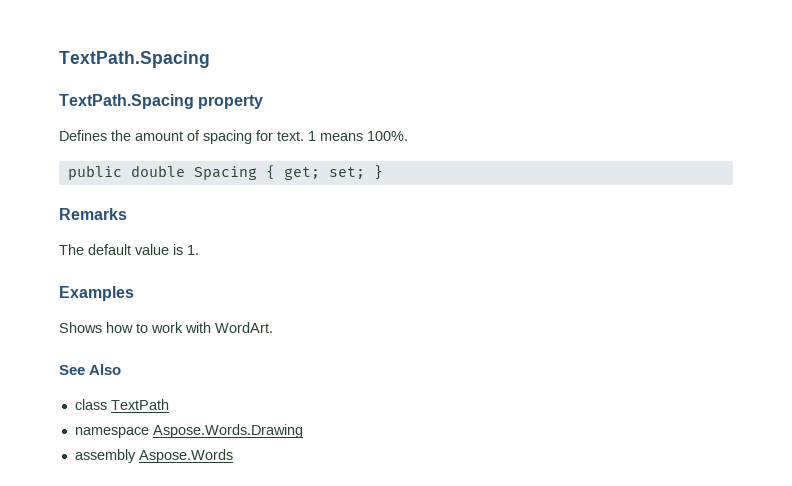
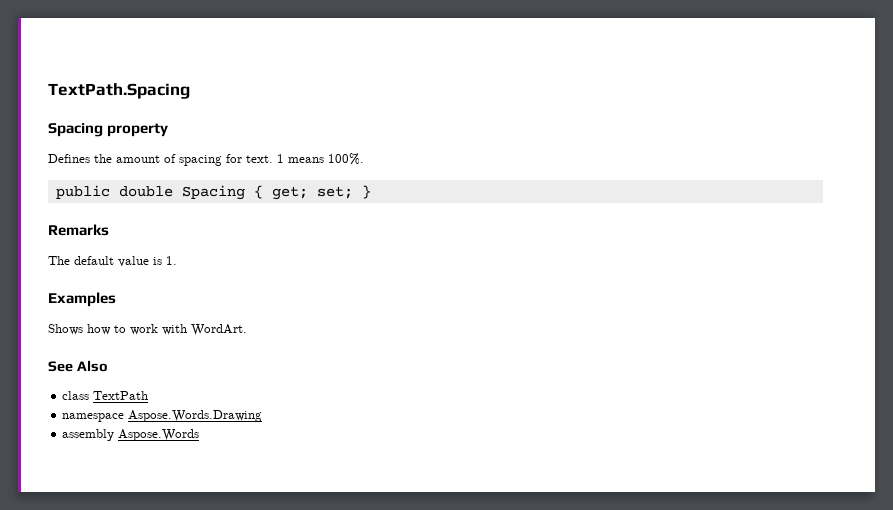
- TextPath.Spacing property
+ Spacing property

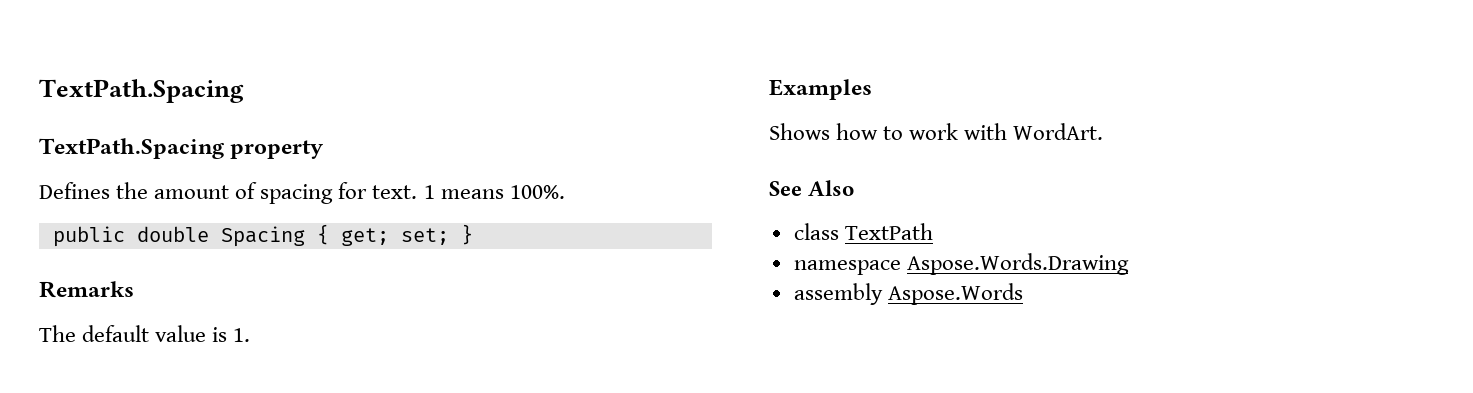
- Spacing property
+ TextPath.Spacing property

